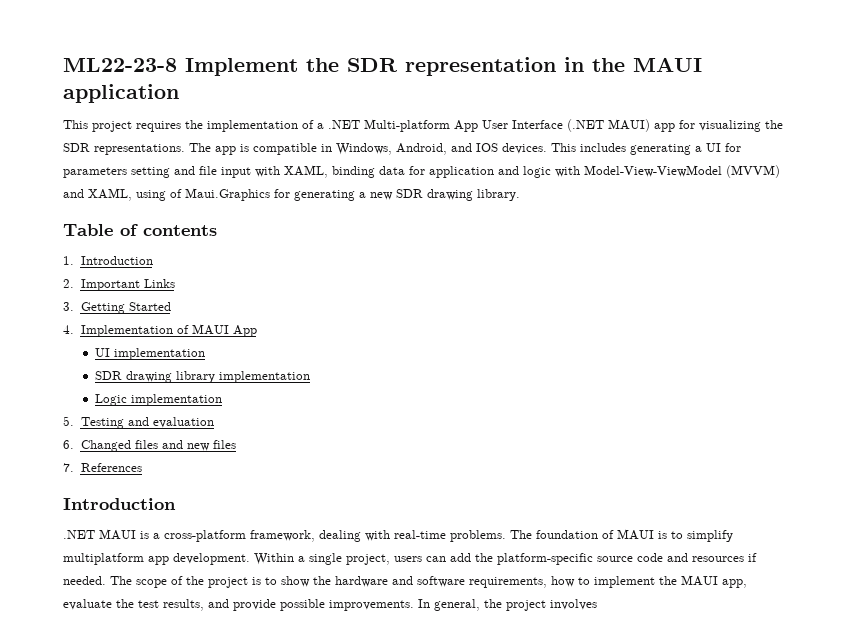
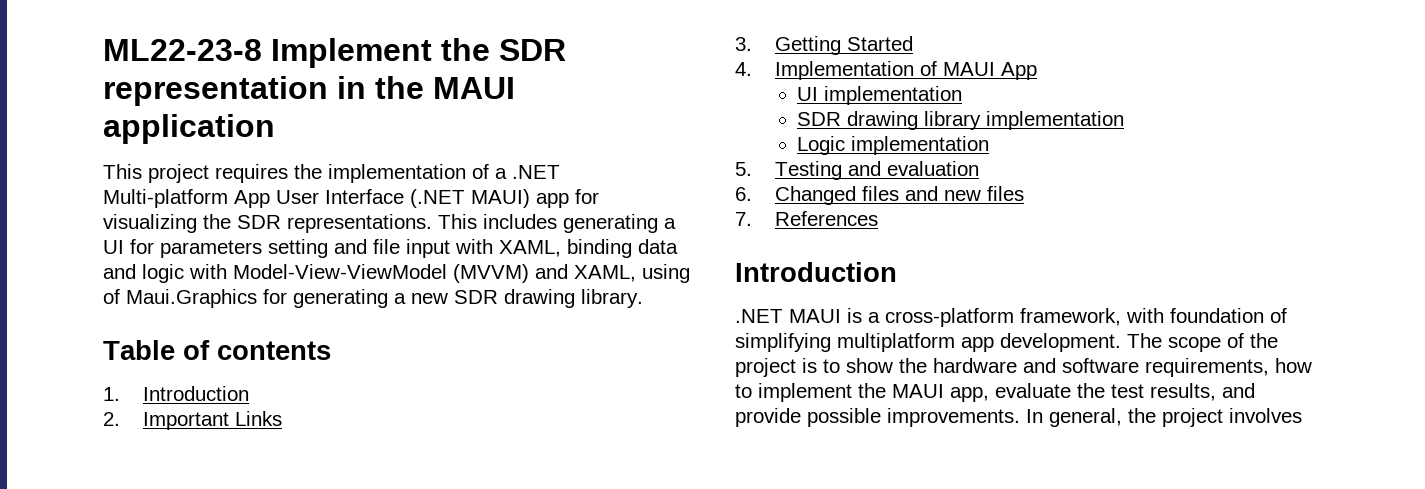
- The app is compatible in Windows, Android, and IOS devices.
- This includes generating a UI for parameters setting and file input with XAML, binding data for application and logic with Model-View-ViewModel (MVVM) and XAML, using of Maui.Graphics for generating a new SDR drawing library.
+ This includes generating a UI for parameters setting and file input with XAML, binding data and logic with Model-View-ViewModel (MVVM) and XAML, using of Maui.Graphics for generating a new SDR drawing library.
- .NET MAUI is a cross-platform framework, dealing with real-time problems. The foundation of MAUI is to simplify multiplatform app development. Within a single project, users can add the platform-specific source code and resources if needed.
+ .NET MAUI is a cross-platform framework, with foundation of simplifying multiplatform app development.

